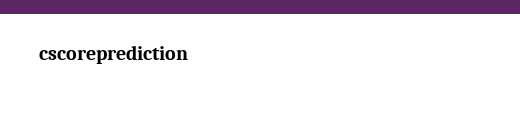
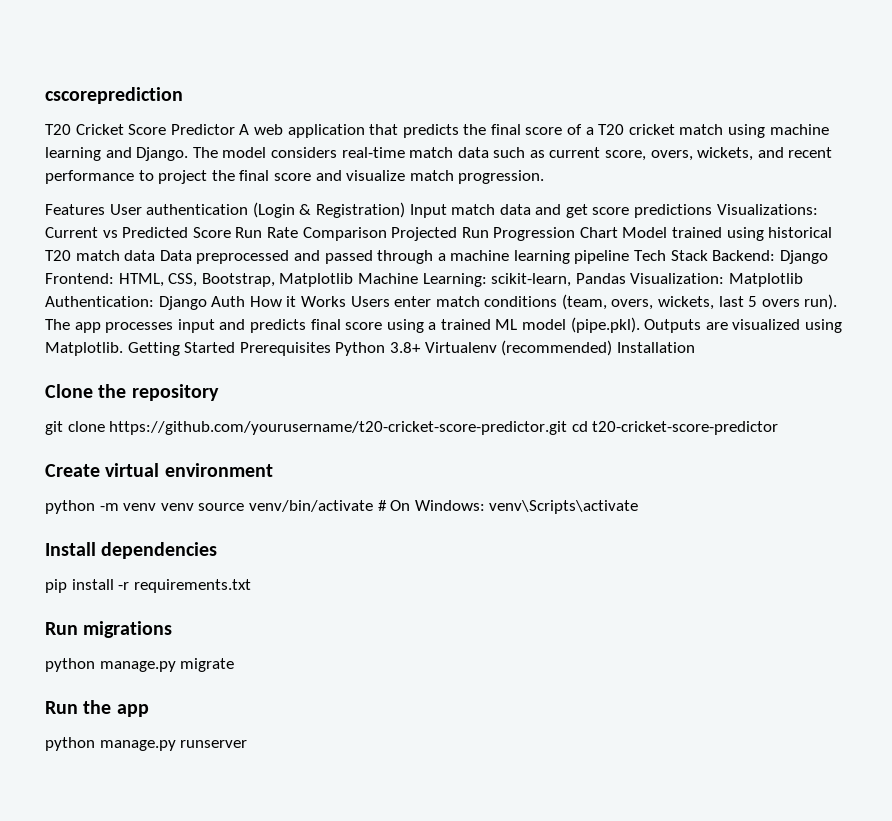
+ T20 Cricket Score Predictor A web application that predicts the final score of a T20 cricket match using machine learning and Django. The model considers real-time match data such as current score, overs, wickets, and recent performance to project the final score and visualize match progression.
+ Features User authentication (Login & Registration) Input match data and get score predictions Visualizations: Current vs Predicted Score Run Rate Comparison Projected Run Progression Chart Model trained using historical T20 match data Data preprocessed and passed through a machine learning pipeline Tech Stack Backend: Django Frontend: HTML, CSS, Bootstrap, Matplotlib Machine Learning: scikit-learn, Pandas Visualization: Matplotlib Authentication: Django Auth How it Works Users enter match conditions (team, overs, wickets, last 5 overs run). The app processes input and predicts final score using a trained ML model (pipe.pkl). Outputs are visualized using Matplotlib. Getting Started Prerequisites Python 3.8+ Virtualenv (recommended) Installation
+ Clone the repository
+ git clone https://github.com/yourusername/t20-cricket-score-predictor.git cd t20-cricket-score-predictor
+ Create virtual environment
+ python -m venv venv source venv/bin/activate # On Windows: venv\Scripts\activate
+ Install dependencies
+ pip install -r requirements.txt
+ Run migrations
+ python manage.py migrate
+ Run the app
+ python manage.py runserver

